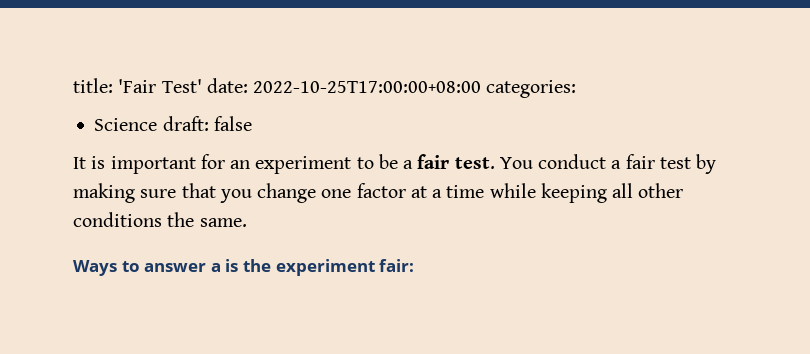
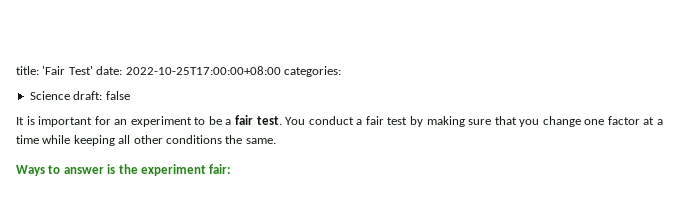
- Ways to answer a is the experiment fair:
+ Ways to answer is the experiment fair:

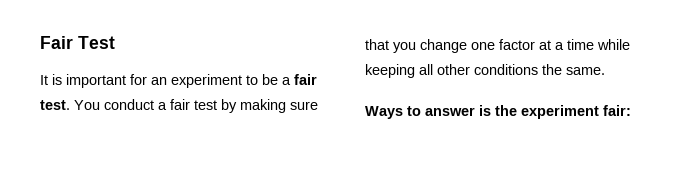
- title: 'Fair Test' date: 2022-10-25T17:00:00+08:00 categories:
- Science draft: false
+ Fair Test

